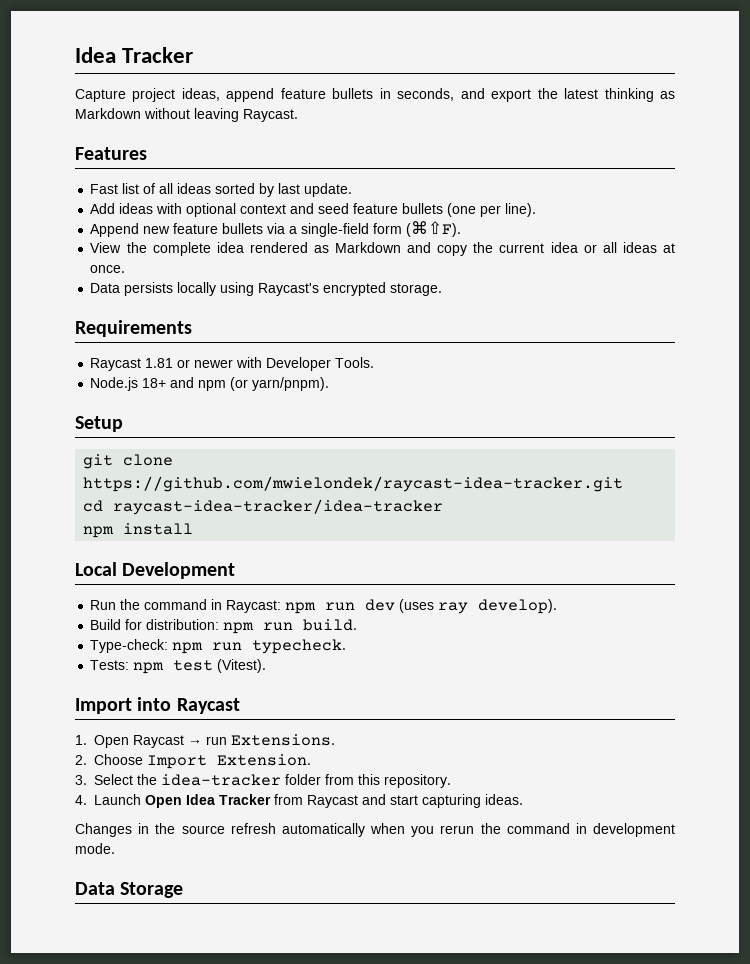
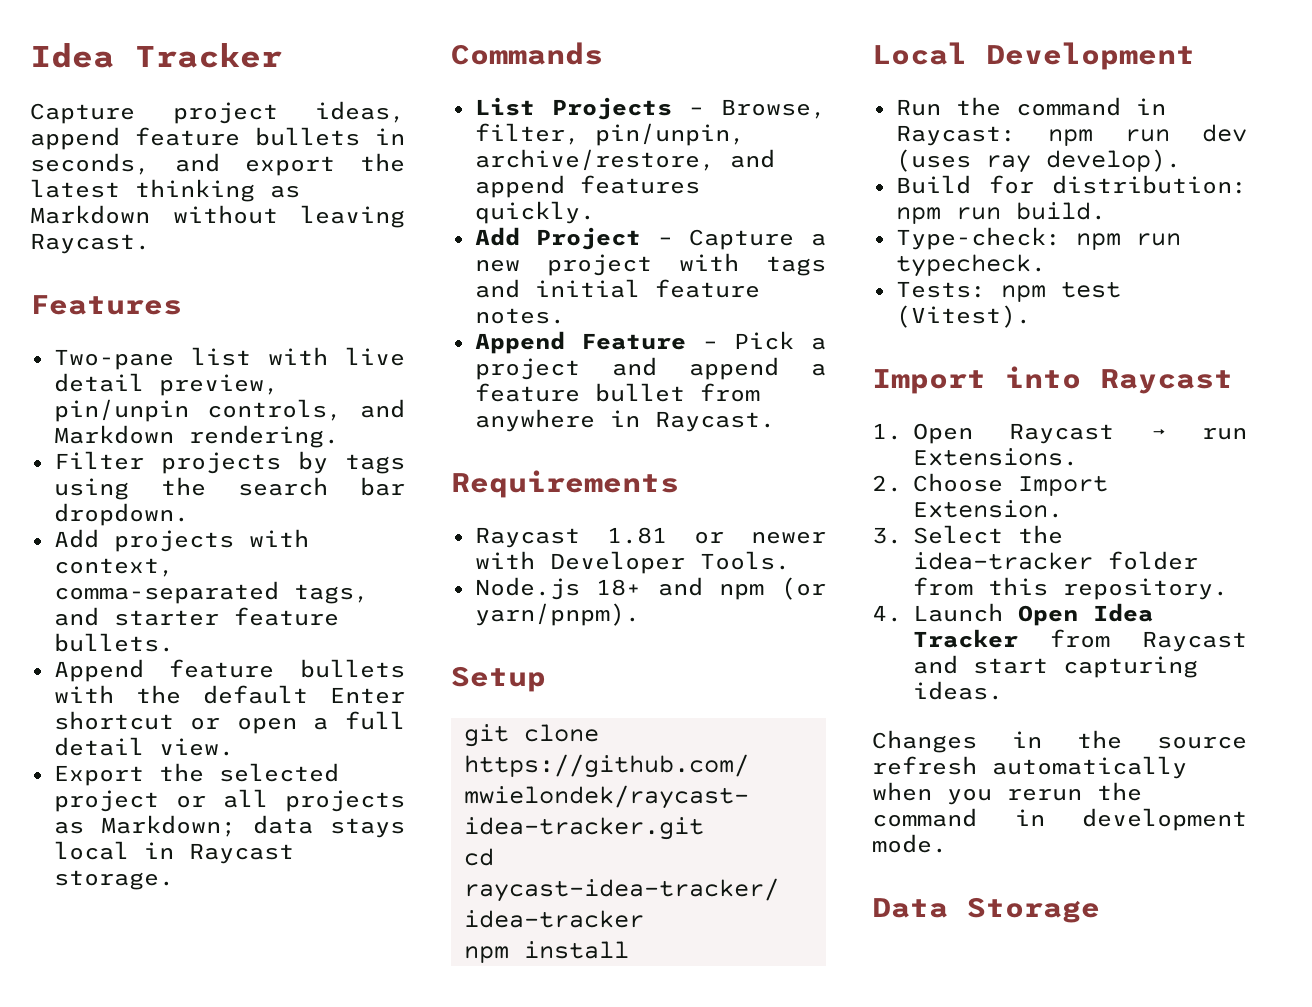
- Fast list of all ideas sorted by last update.
- Add ideas with optional context and seed feature bullets (one per line).
- Append new feature bullets via a single-field form (⌘⇧F).
- View the complete idea rendered as Markdown and copy the current idea or all ideas at once.
- Data persists locally using Raycast's encrypted storage.
+ Two-pane list with live detail preview, pin/unpin controls, and Markdown rendering.
+ Filter projects by tags using the search bar dropdown.
+ Add projects with context, comma-separated tags, and starter feature bullets.
+ Append feature bullets with the default Enter shortcut or open a full detail view.
+ Export the selected project or all projects as Markdown; data stays local in Raycast storage.
+ Commands
+ List Projects – Browse, filter, pin/unpin, archive/restore, and append features quickly.
+ Add Project – Capture a new project with tags and initial feature notes.
+ Append Feature – Pick a project and append a feature bullet from anywhere in Raycast.

